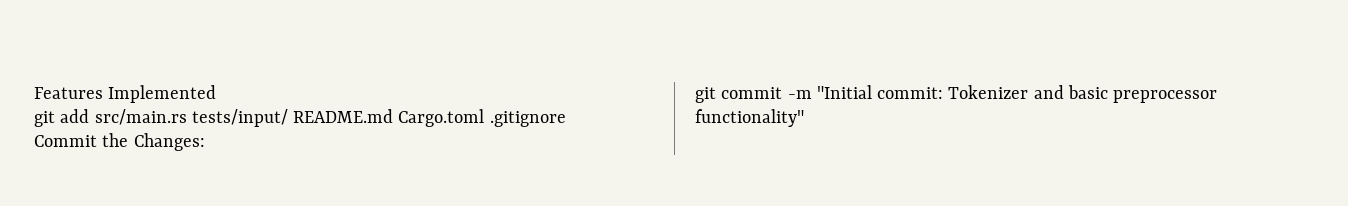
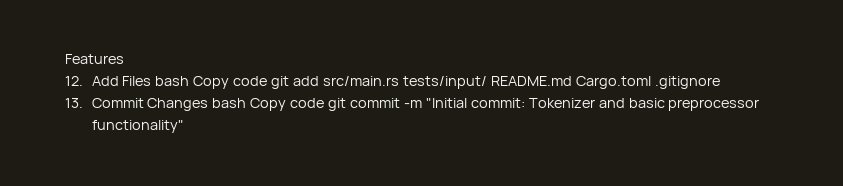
- Features Implemented
- git add src/main.rs tests/input/ README.md Cargo.toml .gitignore
+ Features
+ 12. Add Files bash Copy code git add src/main.rs tests/input/ README.md Cargo.toml .gitignore
- Commit the Changes:
- git commit -m "Initial commit: Tokenizer and basic preprocessor functionality"
+ 13. Commit Changes bash Copy code git commit -m "Initial commit: Tokenizer and basic preprocessor functionality"

